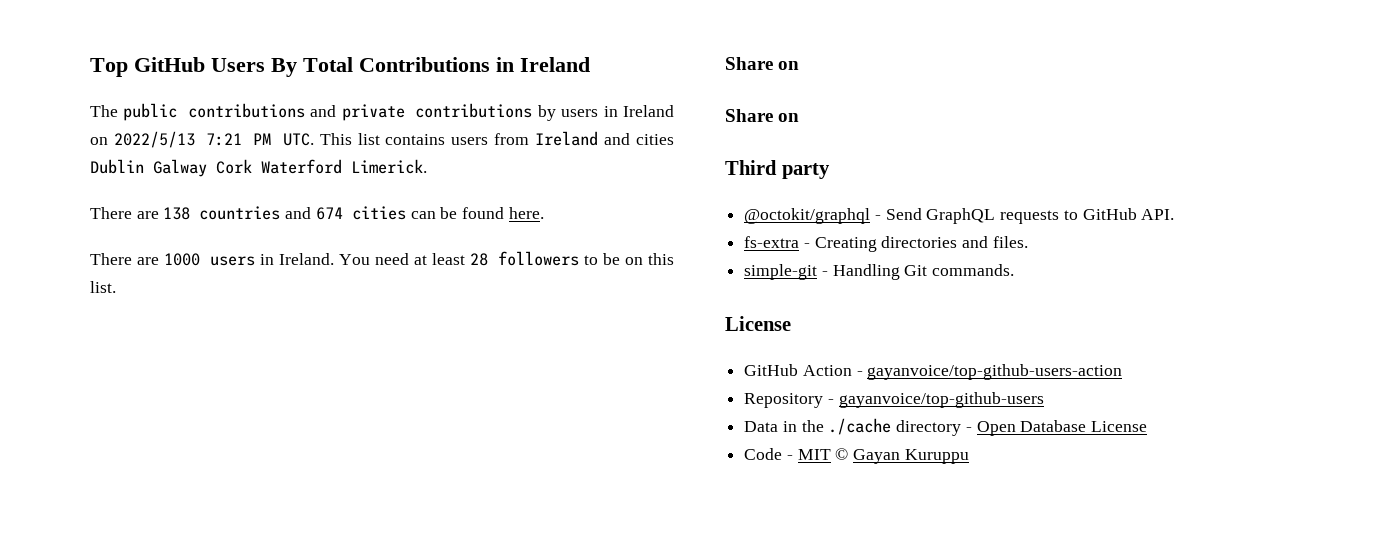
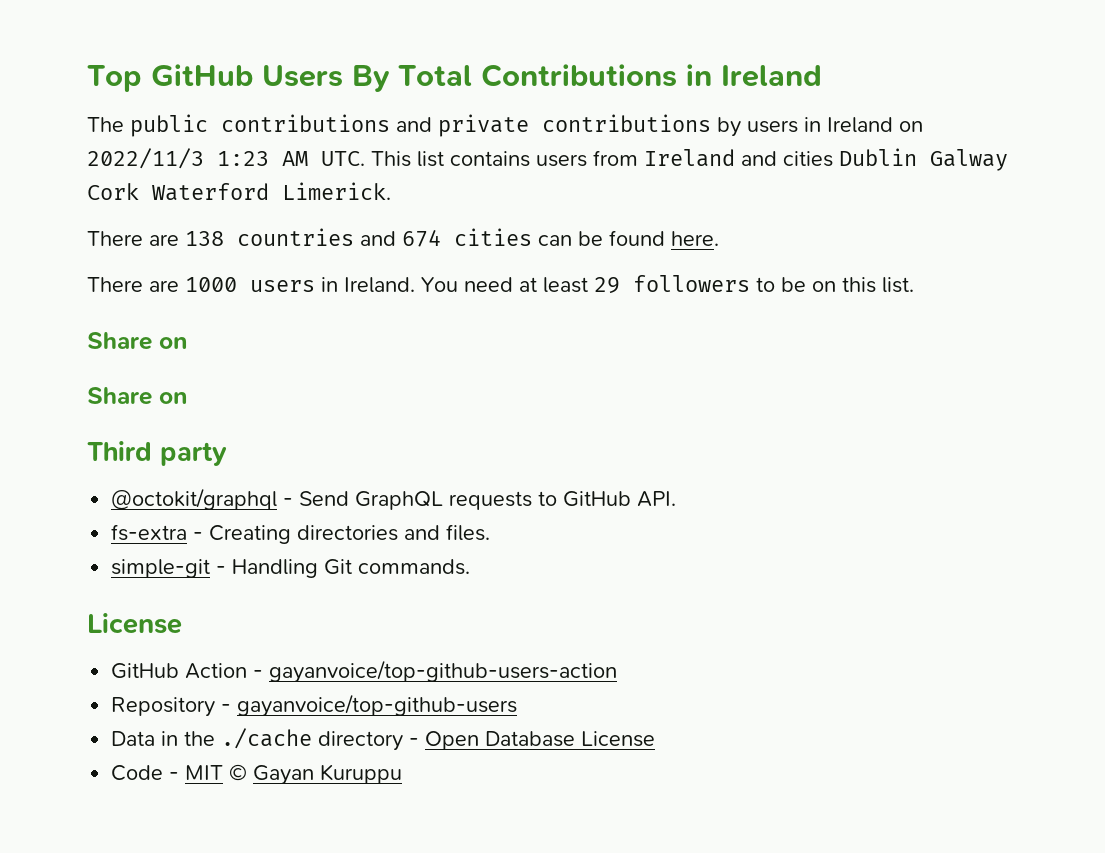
- The public contributions and private contributions by users in Ireland on 2022/5/13 7:21 PM UTC. This list contains users from Ireland and cities Dublin Galway Cork Waterford Limerick.
+ The public contributions and private contributions by users in Ireland on 2022/11/3 1:23 AM UTC. This list contains users from Ireland and cities Dublin Galway Cork Waterford Limerick.
- You need at least 28 followers to be on this list.
+ You need at least 29 followers to be on this list.

